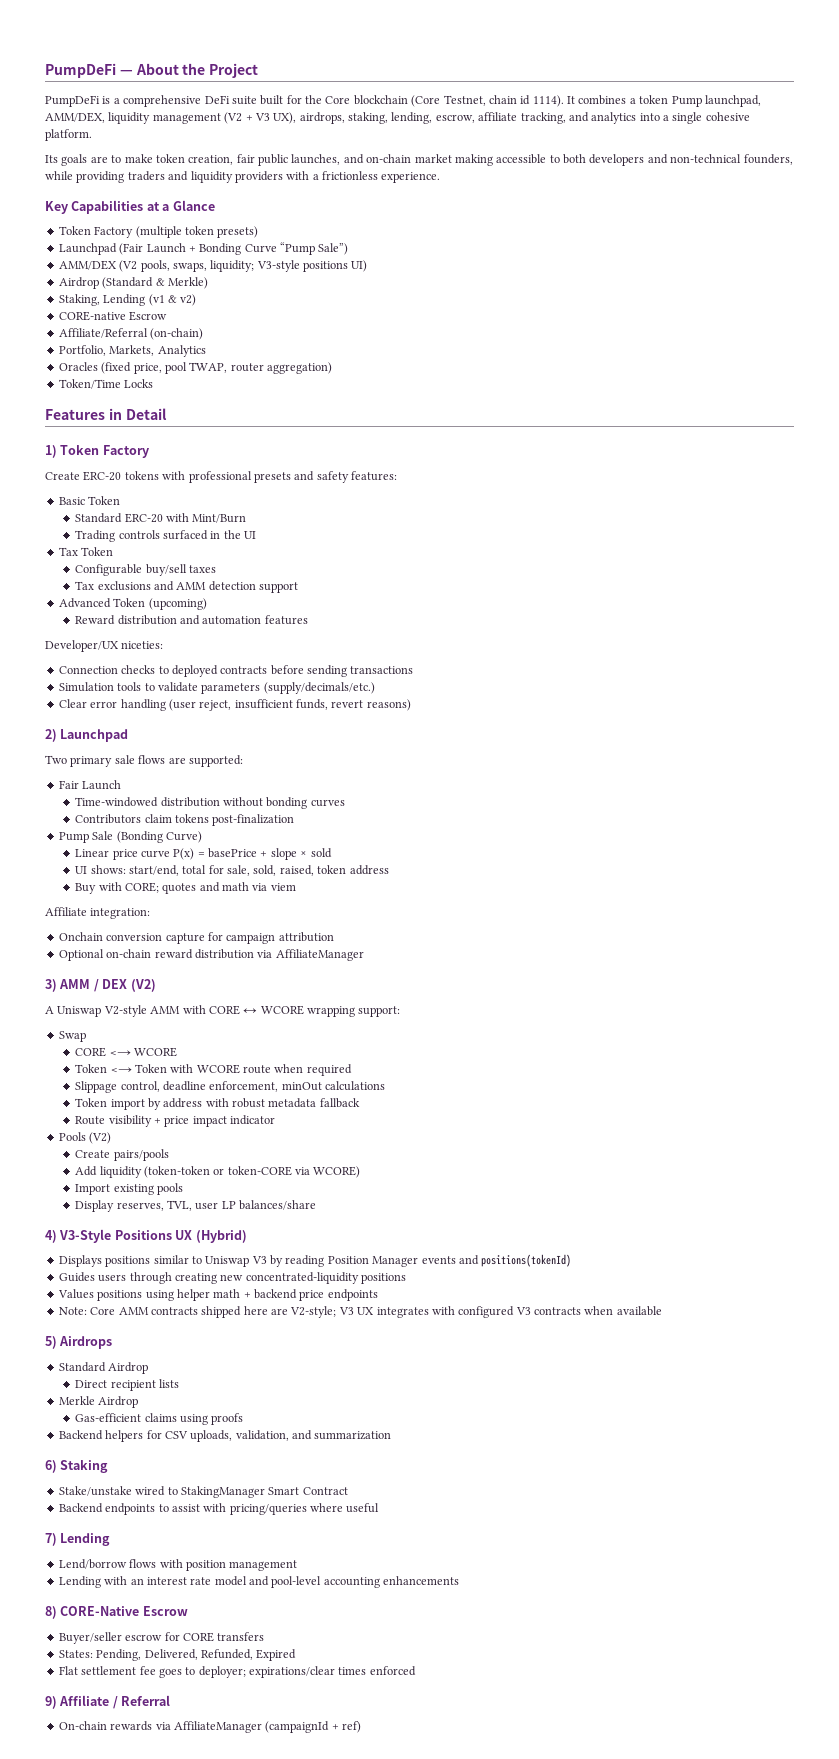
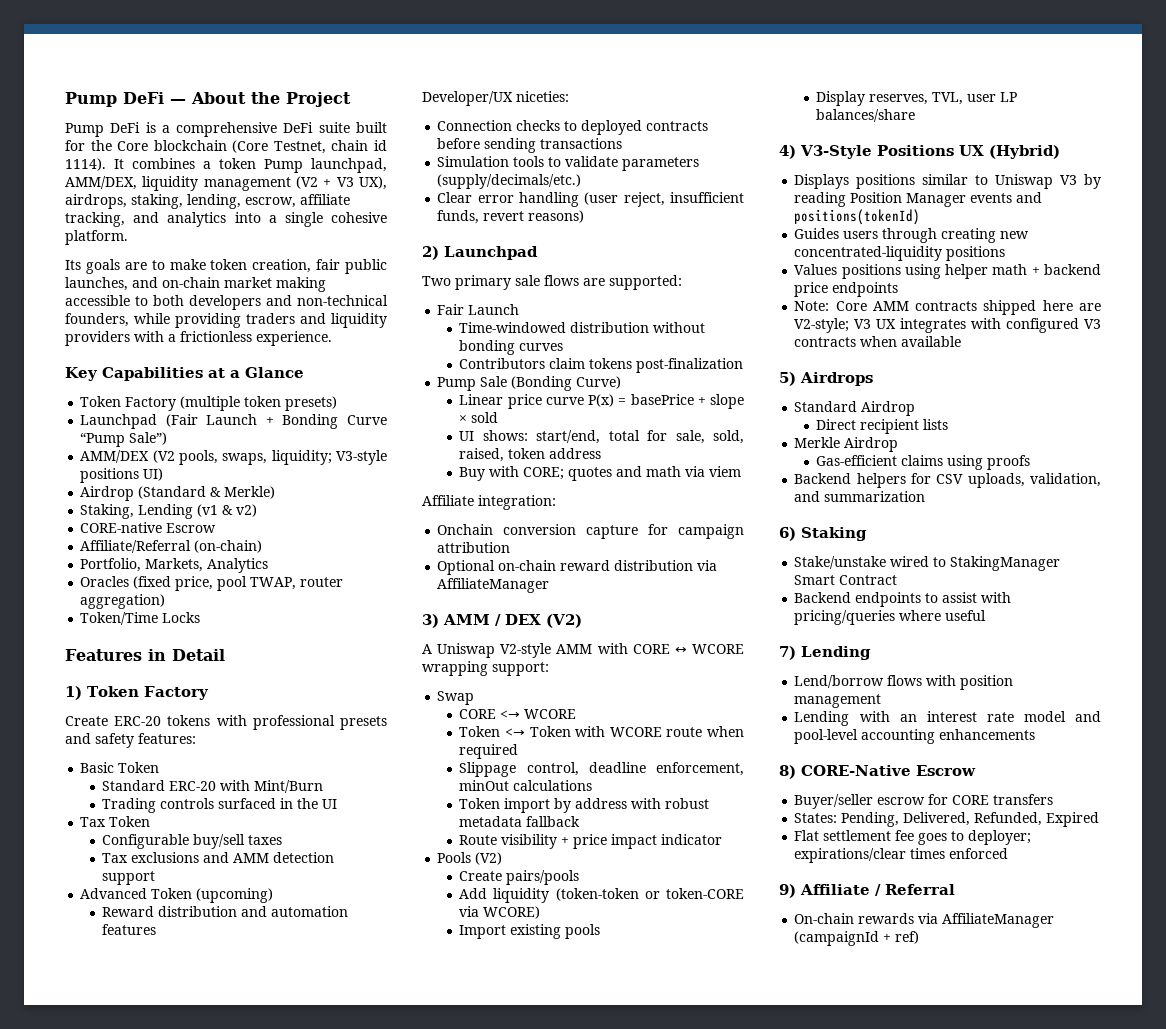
- PumpDeFi — About the Project
+ Pump DeFi — About the Project
- PumpDeFi is a comprehensive DeFi suite built for the Core blockchain (Core Testnet, chain id 1114).
+ Pump DeFi is a comprehensive DeFi suite built for the Core blockchain (Core Testnet, chain id 1114).

